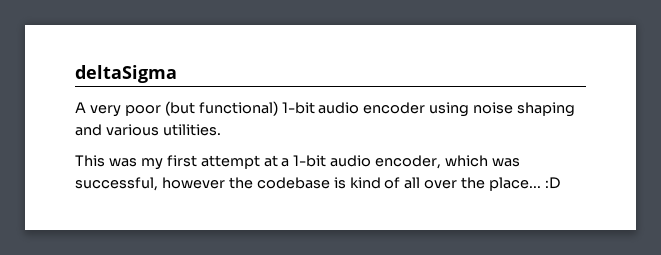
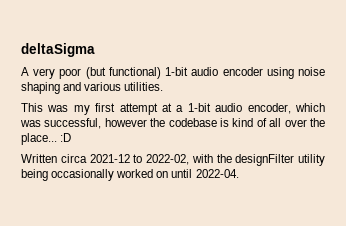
+ Written circa 2021-12 to 2022-02, with the designFilter utility being occasionally worked on until 2022-04.

